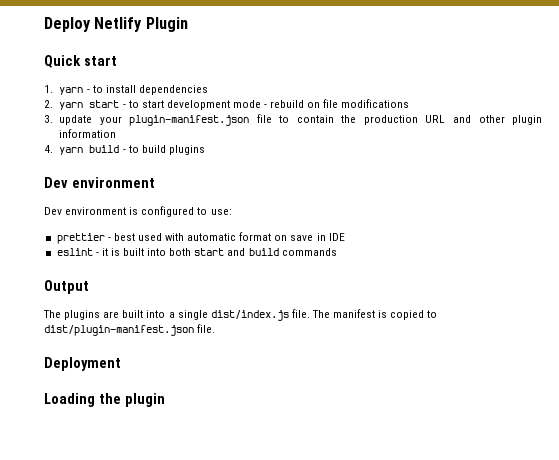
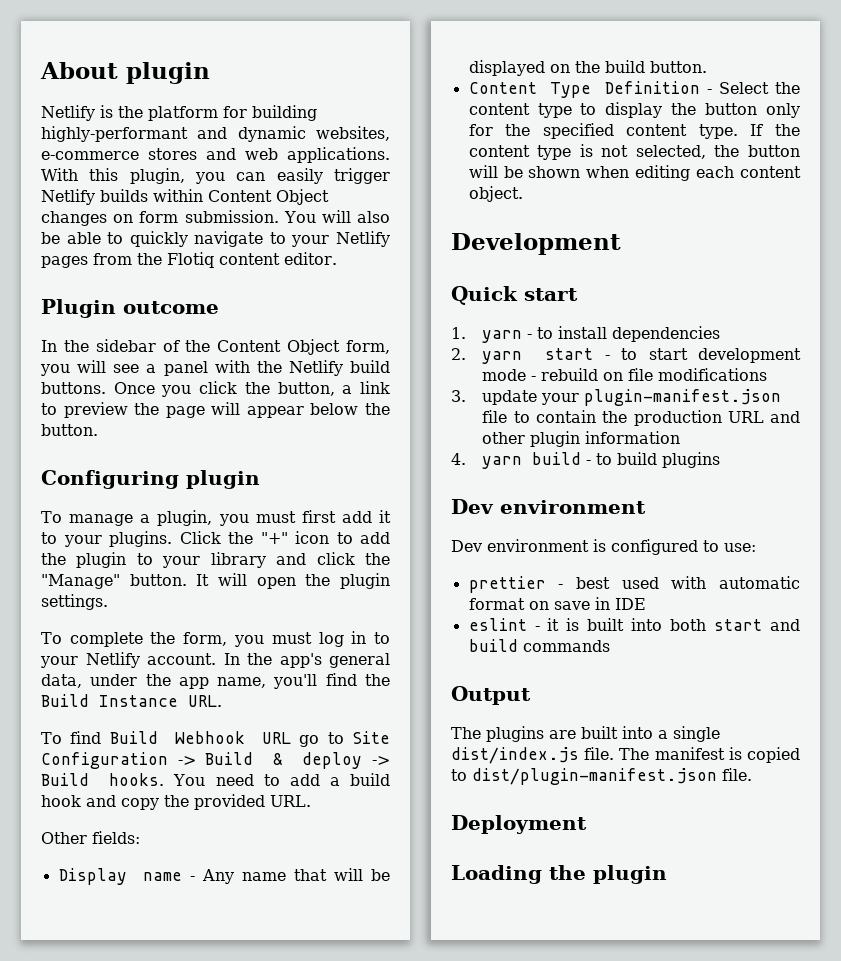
- Deploy Netlify Plugin
+ About plugin
+ Netlify is the platform for building highly-performant and dynamic websites, e-commerce stores and web applications. With this plugin, you can easily trigger Netlify builds within Content Object changes on form submission. You will also be able to quickly navigate to your Netlify pages from the Flotiq content editor.
+ Plugin outcome
+ In the sidebar of the Content Object form, you will see a panel with the Netlify build buttons. Once you click the button, a link to preview the page will appear below the button.
+ Configuring plugin
+ To manage a plugin, you must first add it to your plugins. Click the "+" icon to add the plugin to your library and click the "Manage" button. It will open the plugin settings.
+ To complete the form, you must log in to your Netlify account. In the app's general data, under the app name, you'll find the Build Instance URL.
+ To find Build Webhook URL go to Site Configuration -> Build & deploy -> Build hooks. You need to add a build hook and copy the provided URL.
+ Other fields:
+ Display name - Any name that will be displayed on the build button.
+ Content Type Definition - Select the content type to display the button only for the specified content type. If the content type is not selected, the button will be shown when editing each content object.
+ Development

